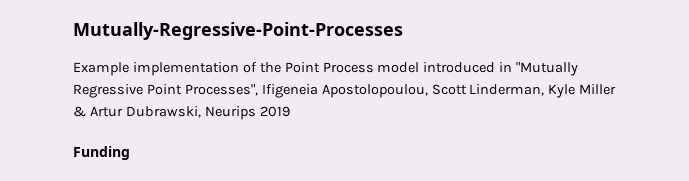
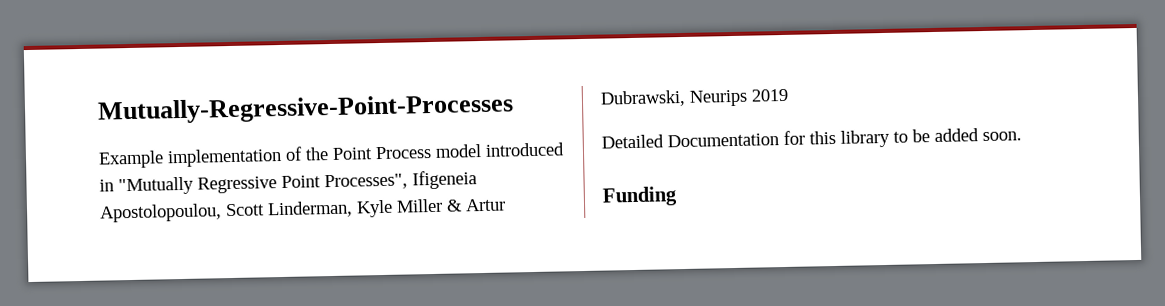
+ Detailed Documentation for this library to be added soon.

